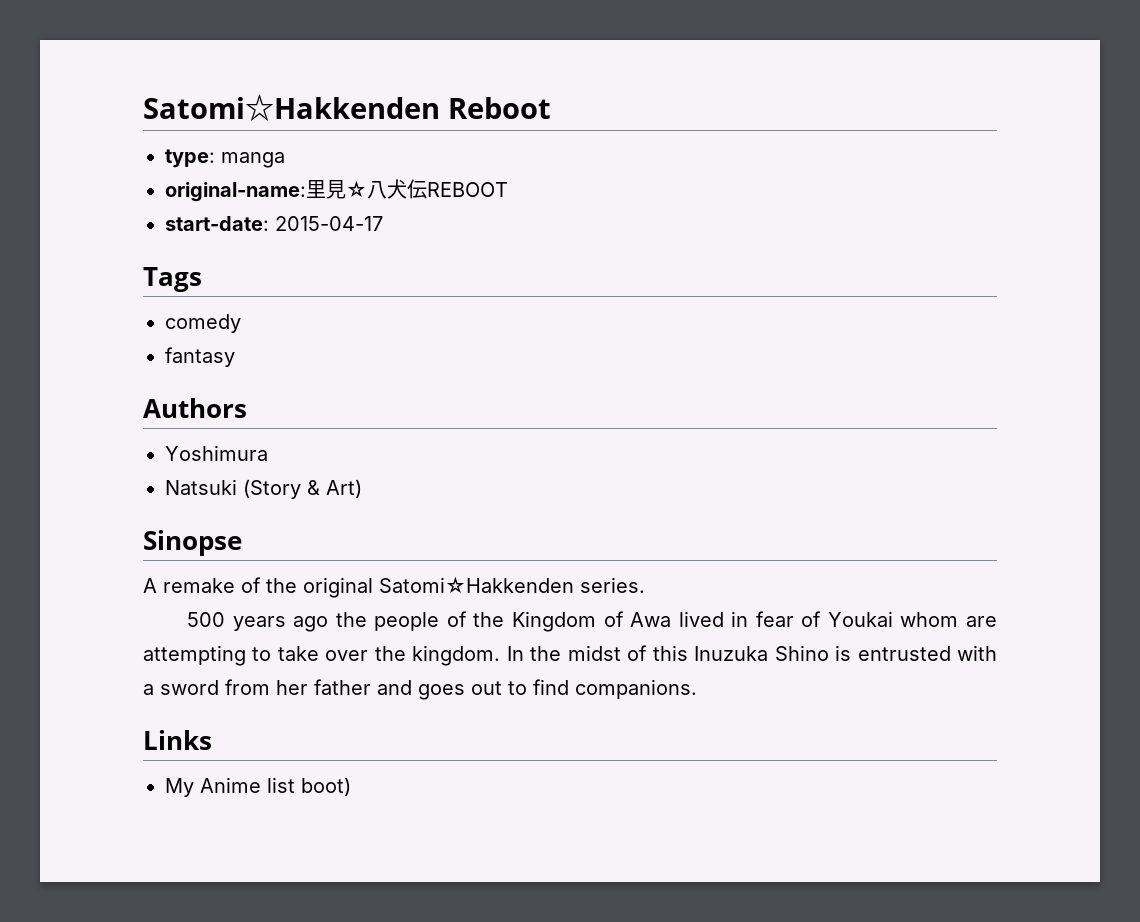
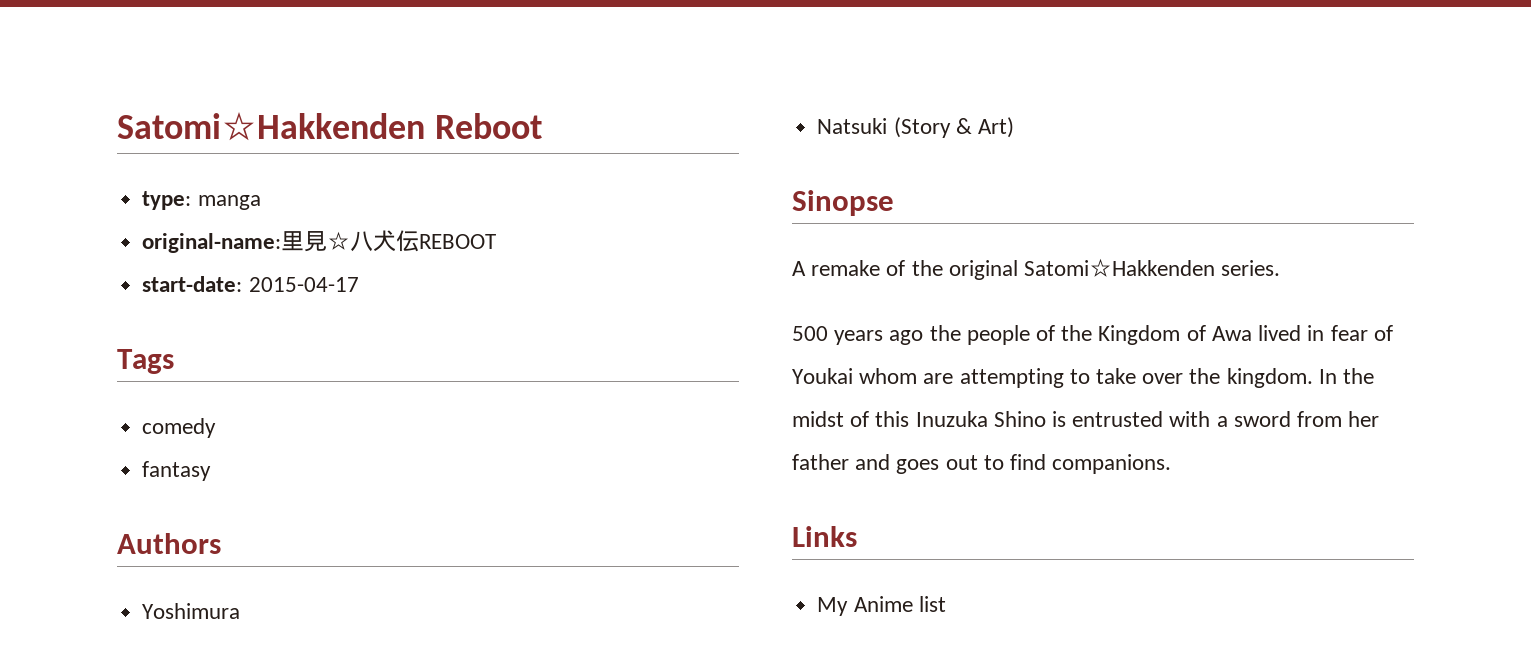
- My Anime list boot)
+ My Anime list

